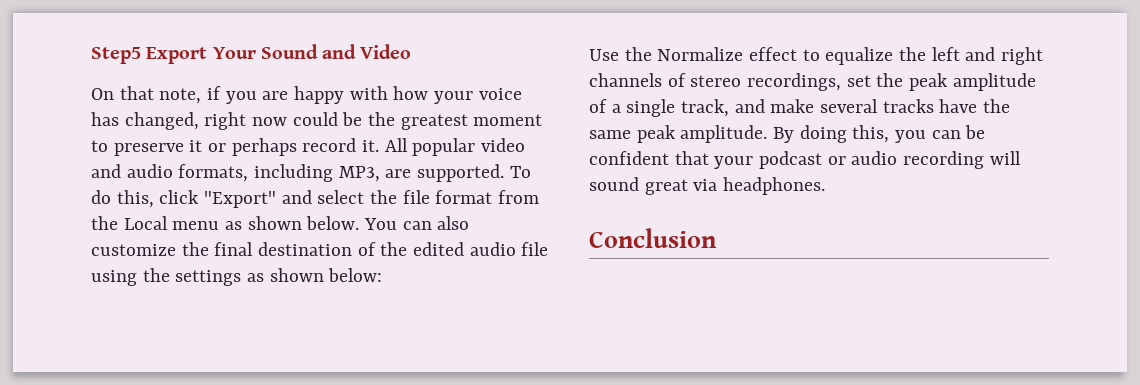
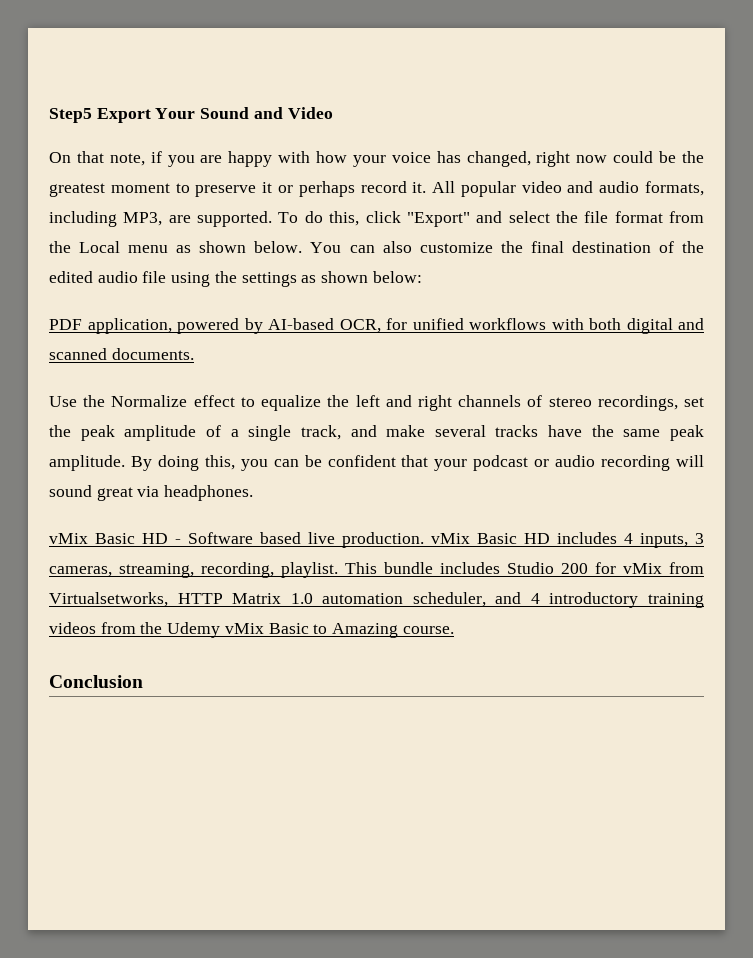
+ PDF application, powered by AI-based OCR, for unified workflows with both digital and scanned documents.
+ vMix Basic HD - Software based live production. vMix Basic HD includes 4 inputs, 3 cameras, streaming, recording, playlist. This bundle includes Studio 200 for vMix from Virtualsetworks, HTTP Matrix 1.0 automation scheduler, and 4 introductory training videos from the Udemy vMix Basic to Amazing course.

